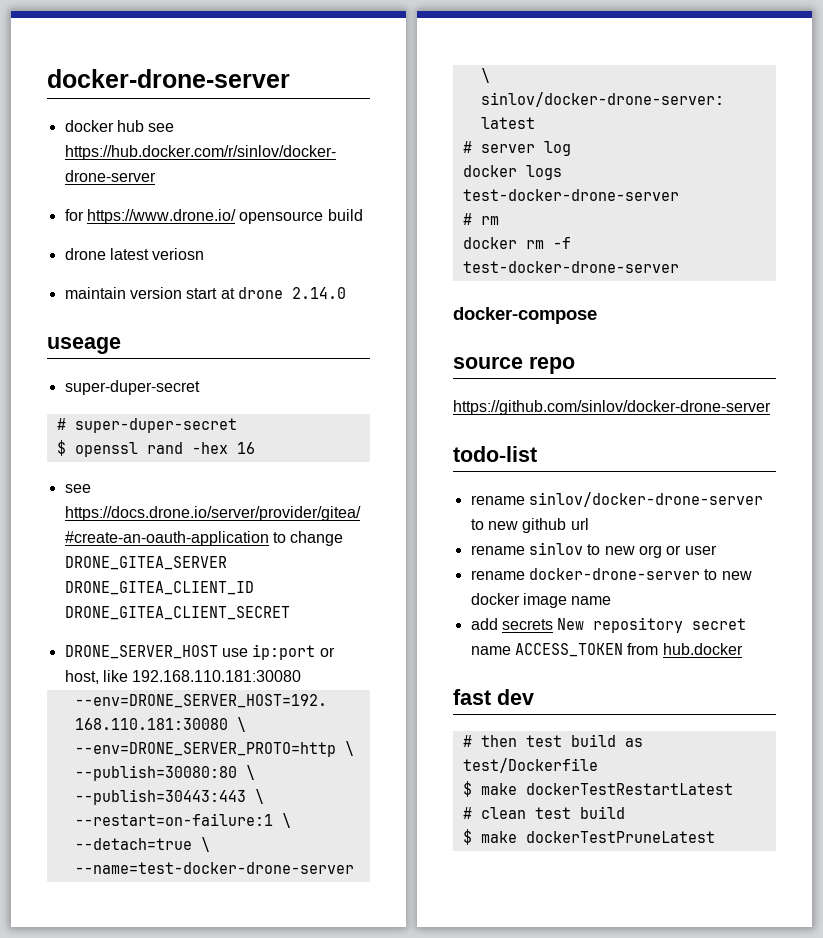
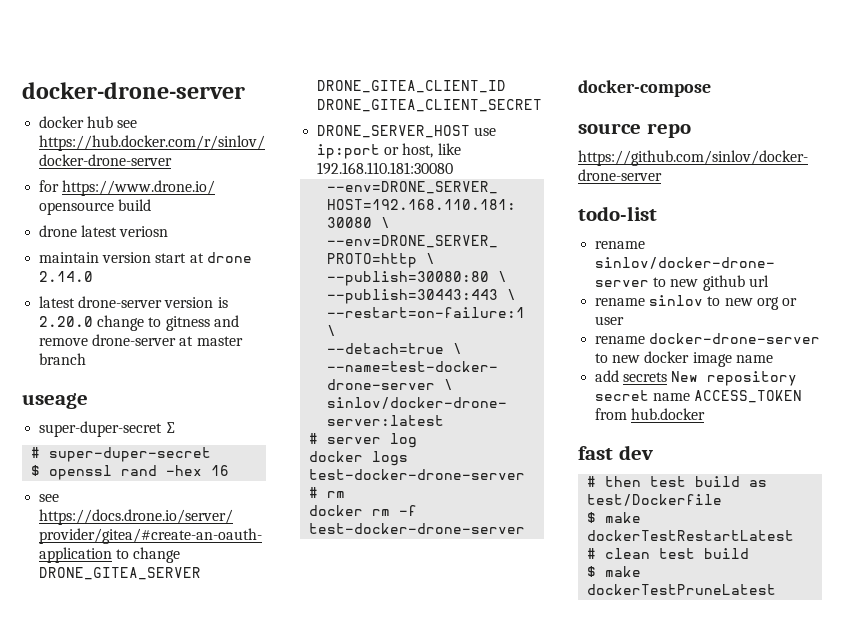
+ latest drone-server version is 2.20.0 change to gitness and remove drone-server at master branch
  useage
- super-duper-secret
+ super-duper-secret ∑

